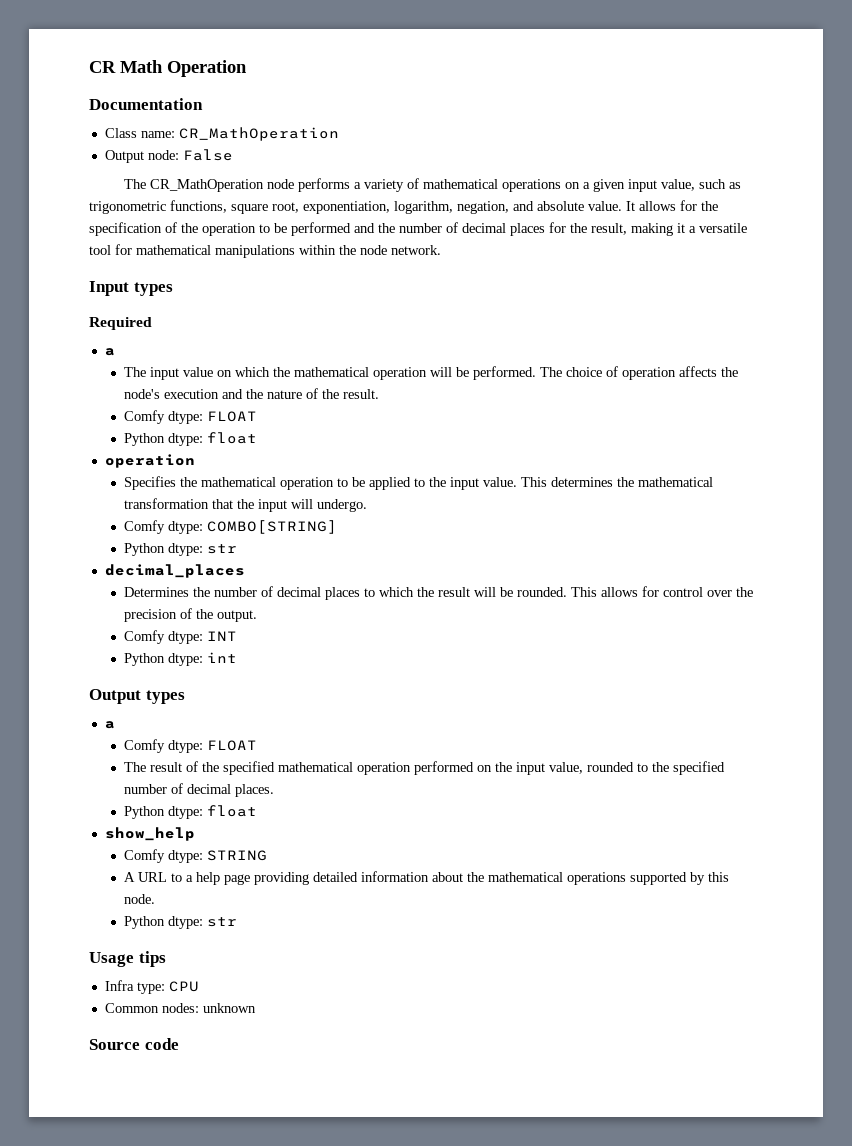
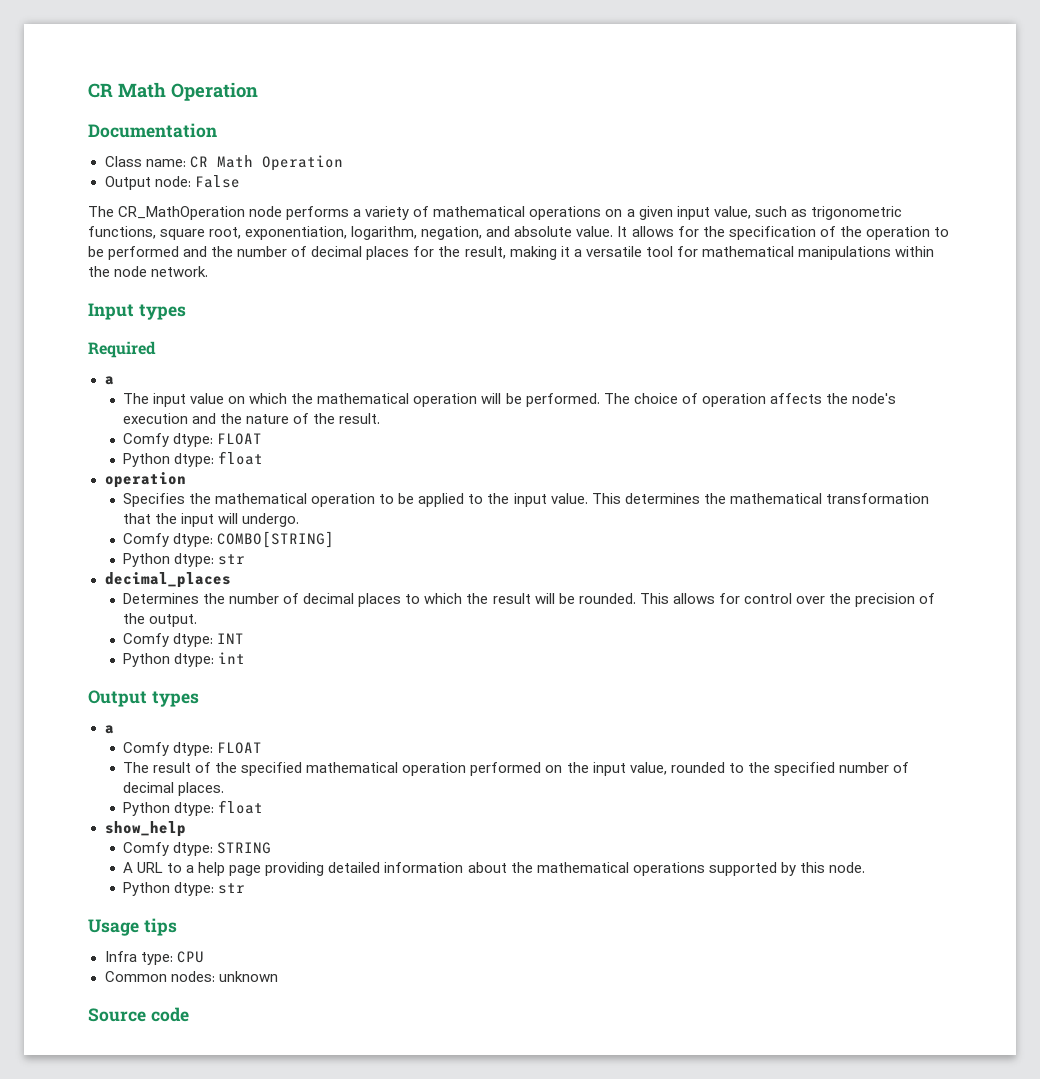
- Class name: CR_MathOperation
+ Class name: CR Math Operation

